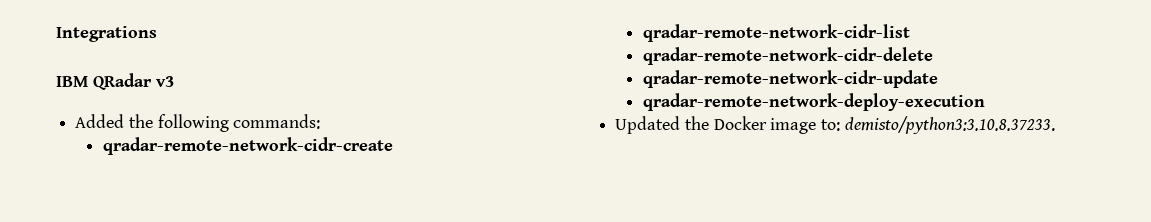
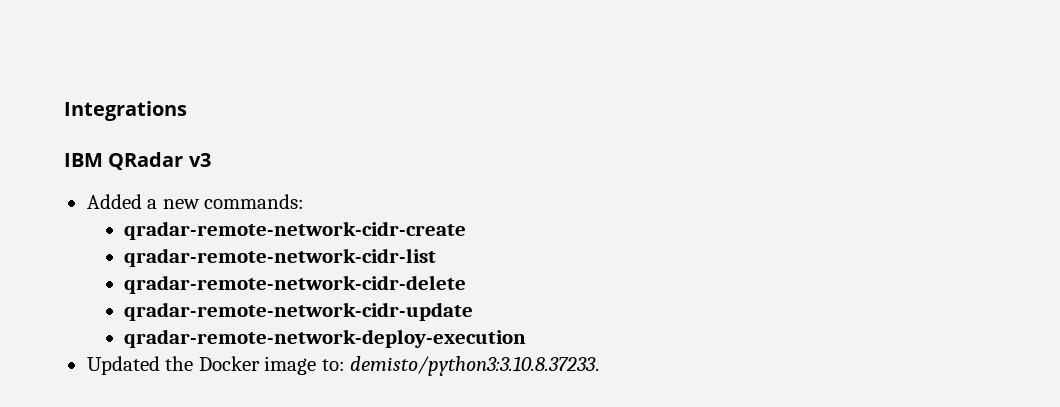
- Added the following commands:
+ Added a new commands:

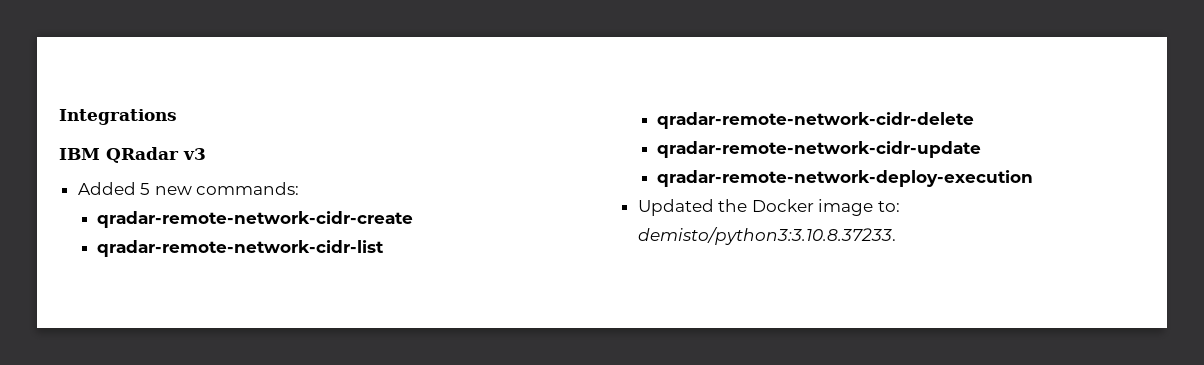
- Added a new commands:
+ Added 5 new commands:

